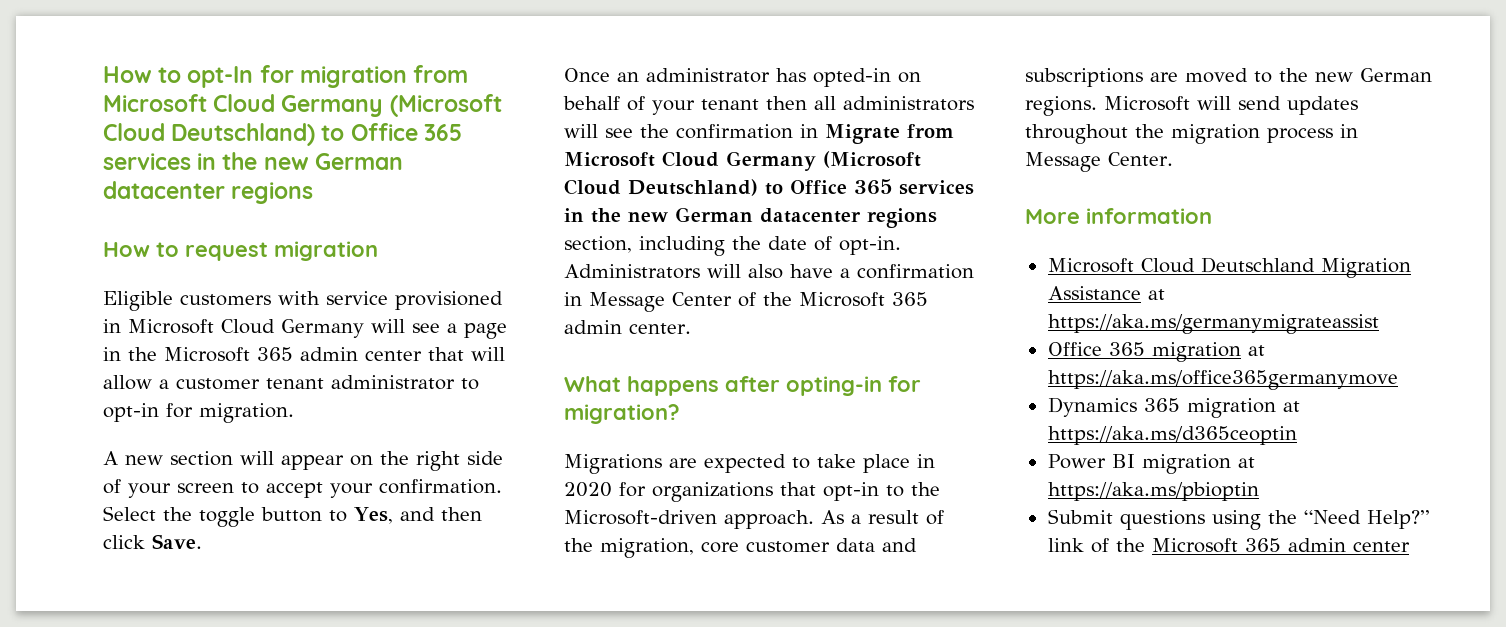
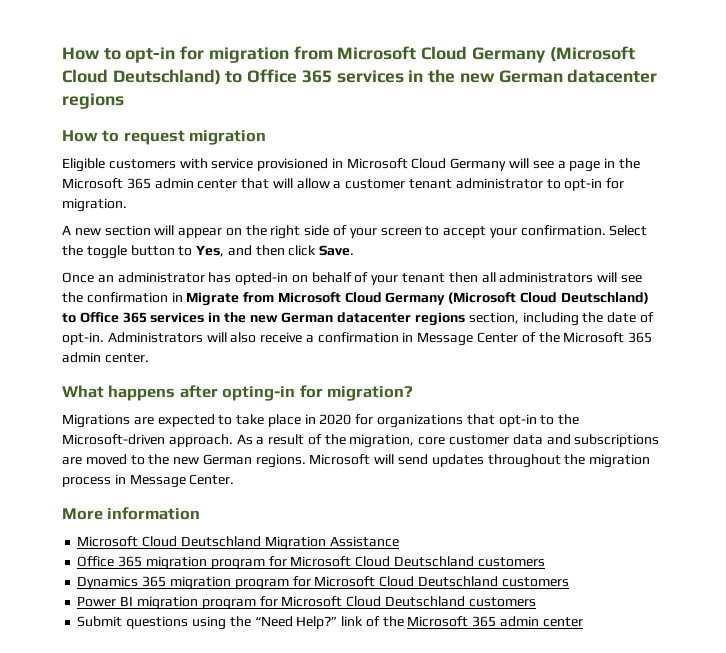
- How to opt-In for migration from Microsoft Cloud Germany (Microsoft Cloud Deutschland) to Office 365 services in the new German datacenter regions
+ How to opt-in for migration from Microsoft Cloud Germany (Microsoft Cloud Deutschland) to Office 365 services in the new German datacenter regions
- Administrators will also have a confirmation in Message Center of the Microsoft 365 admin center.
+ Administrators will also receive a confirmation in Message Center of the Microsoft 365 admin center.
- Microsoft Cloud Deutschland Migration Assistance at https://aka.ms/germanymigrateassist
+ Microsoft Cloud Deutschland Migration Assistance
- Office 365 migration at https://aka.ms/office365germanymove
- Dynamics 365 migration at https://aka.ms/d365ceoptin
- Power BI migration at https://aka.ms/pbioptin
+ Office 365 migration program for Microsoft Cloud Deutschland customers
+ Dynamics 365 migration program for Microsoft Cloud Deutschland customers
+ Power BI migration program for Microsoft Cloud Deutschland customers

